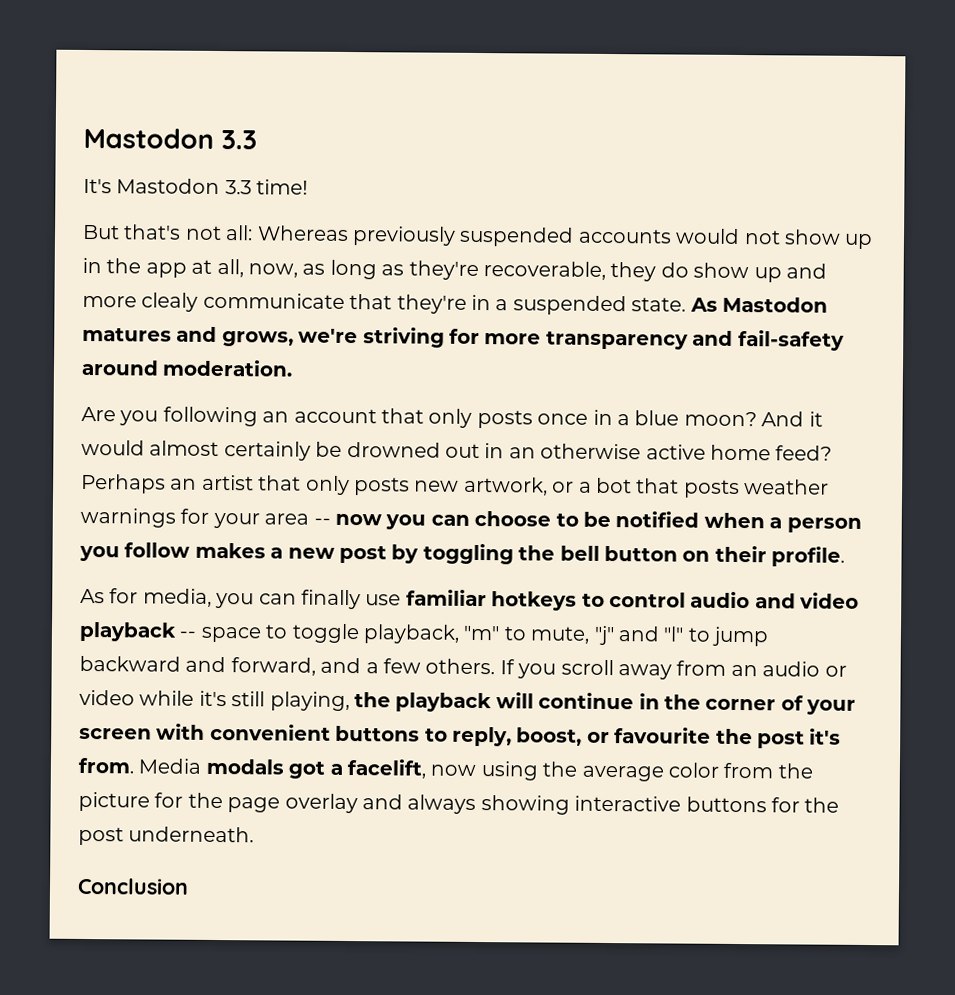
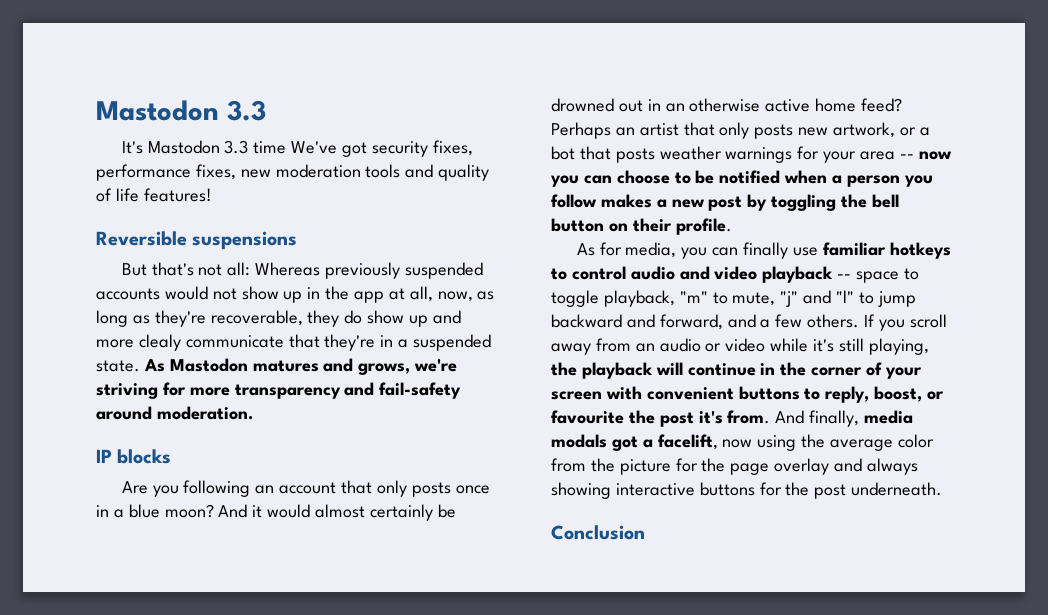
- It's Mastodon 3.3 time!
+ It's Mastodon 3.3 time We've got security fixes, performance fixes, new moderation tools and quality of life features!
+ Reversible suspensions
+ IP blocks
- Media modals got a facelift, now using the average color from the picture for the page overlay and always showing interactive buttons for the post underneath.
+ And finally, media modals got a facelift, now using the average color from the picture for the page overlay and always showing interactive buttons for the post underneath.

